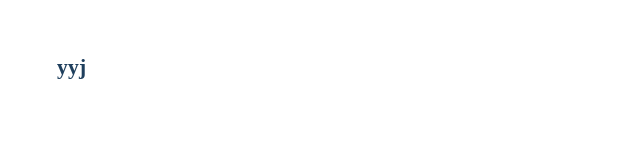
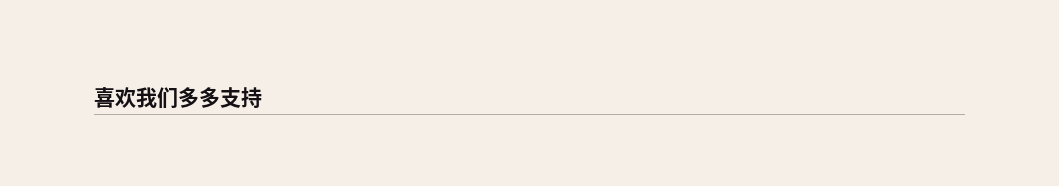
- yyj
+ 喜欢我们多多支持

